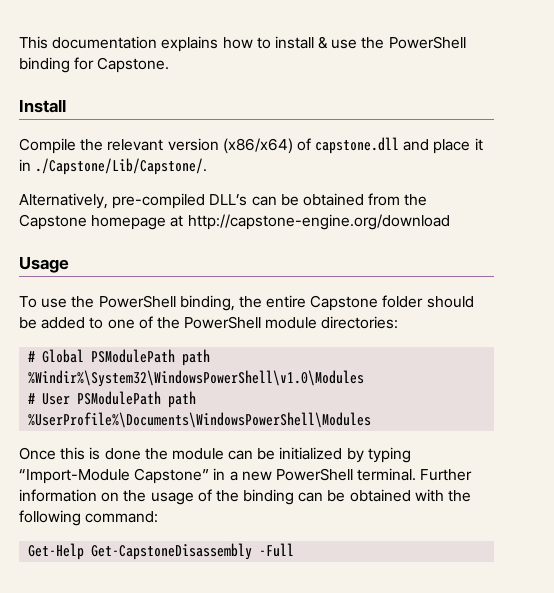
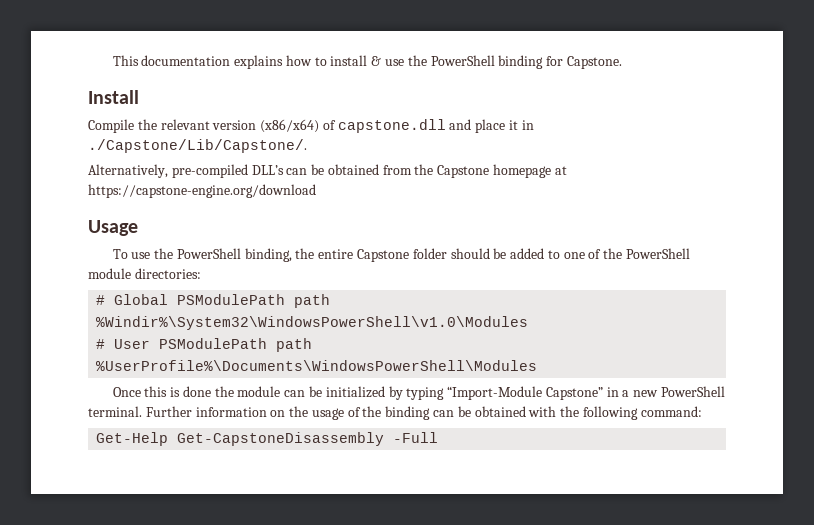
- Alternatively, pre-compiled DLL’s can be obtained from the Capstone homepage at http://capstone-engine.org/download
+ Alternatively, pre-compiled DLL’s can be obtained from the Capstone homepage at https://capstone-engine.org/download

